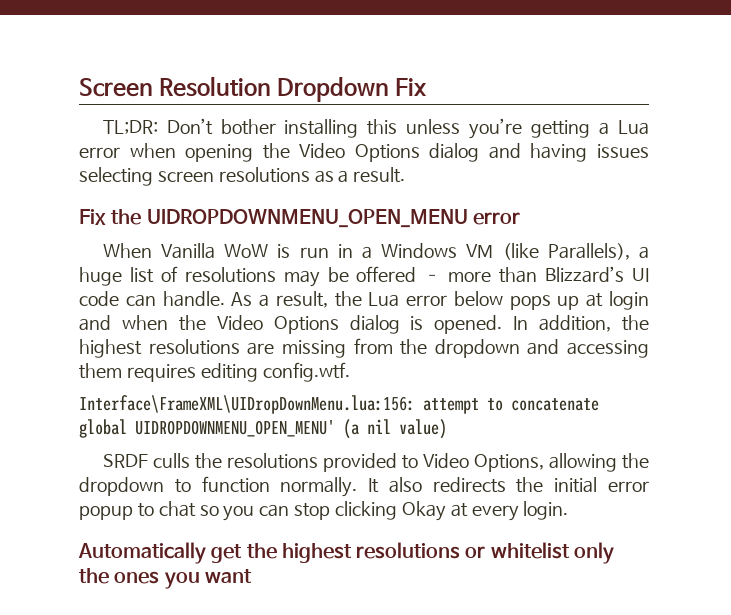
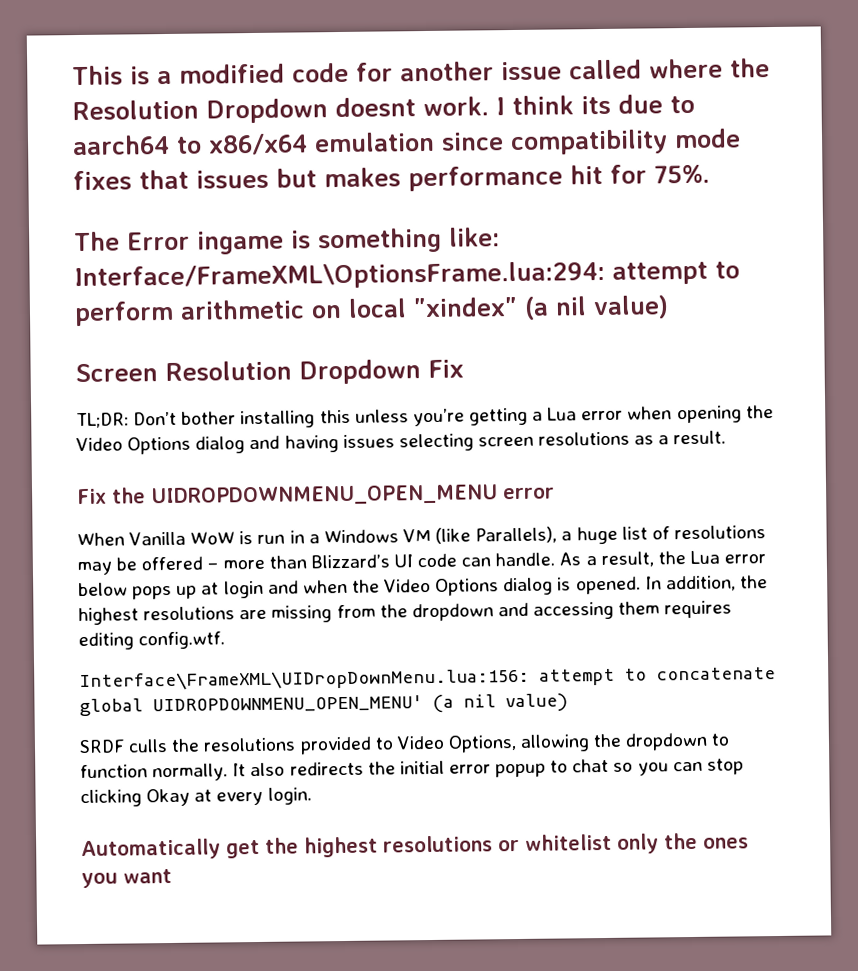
+ This is a modified code for another issue called where the Resolution Dropdown doesnt work. I think its due to aarch64 to x86/x64 emulation since compatibility mode fixes that issues but makes performance hit for 75%.
+ The Error ingame is something like: Interface/FrameXML\OptionsFrame.lua:294: attempt to perform arithmetic on local "xindex" (a nil value)

